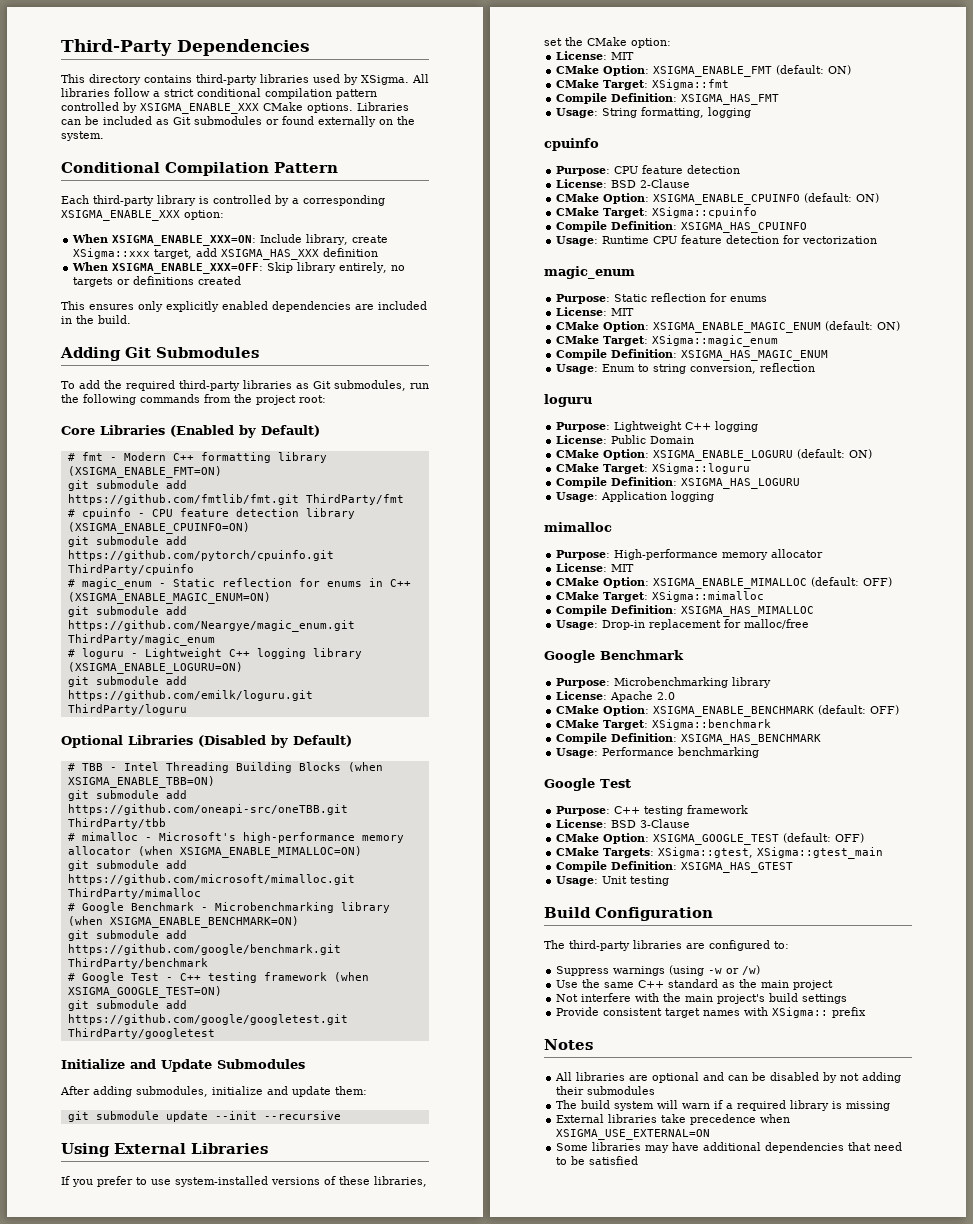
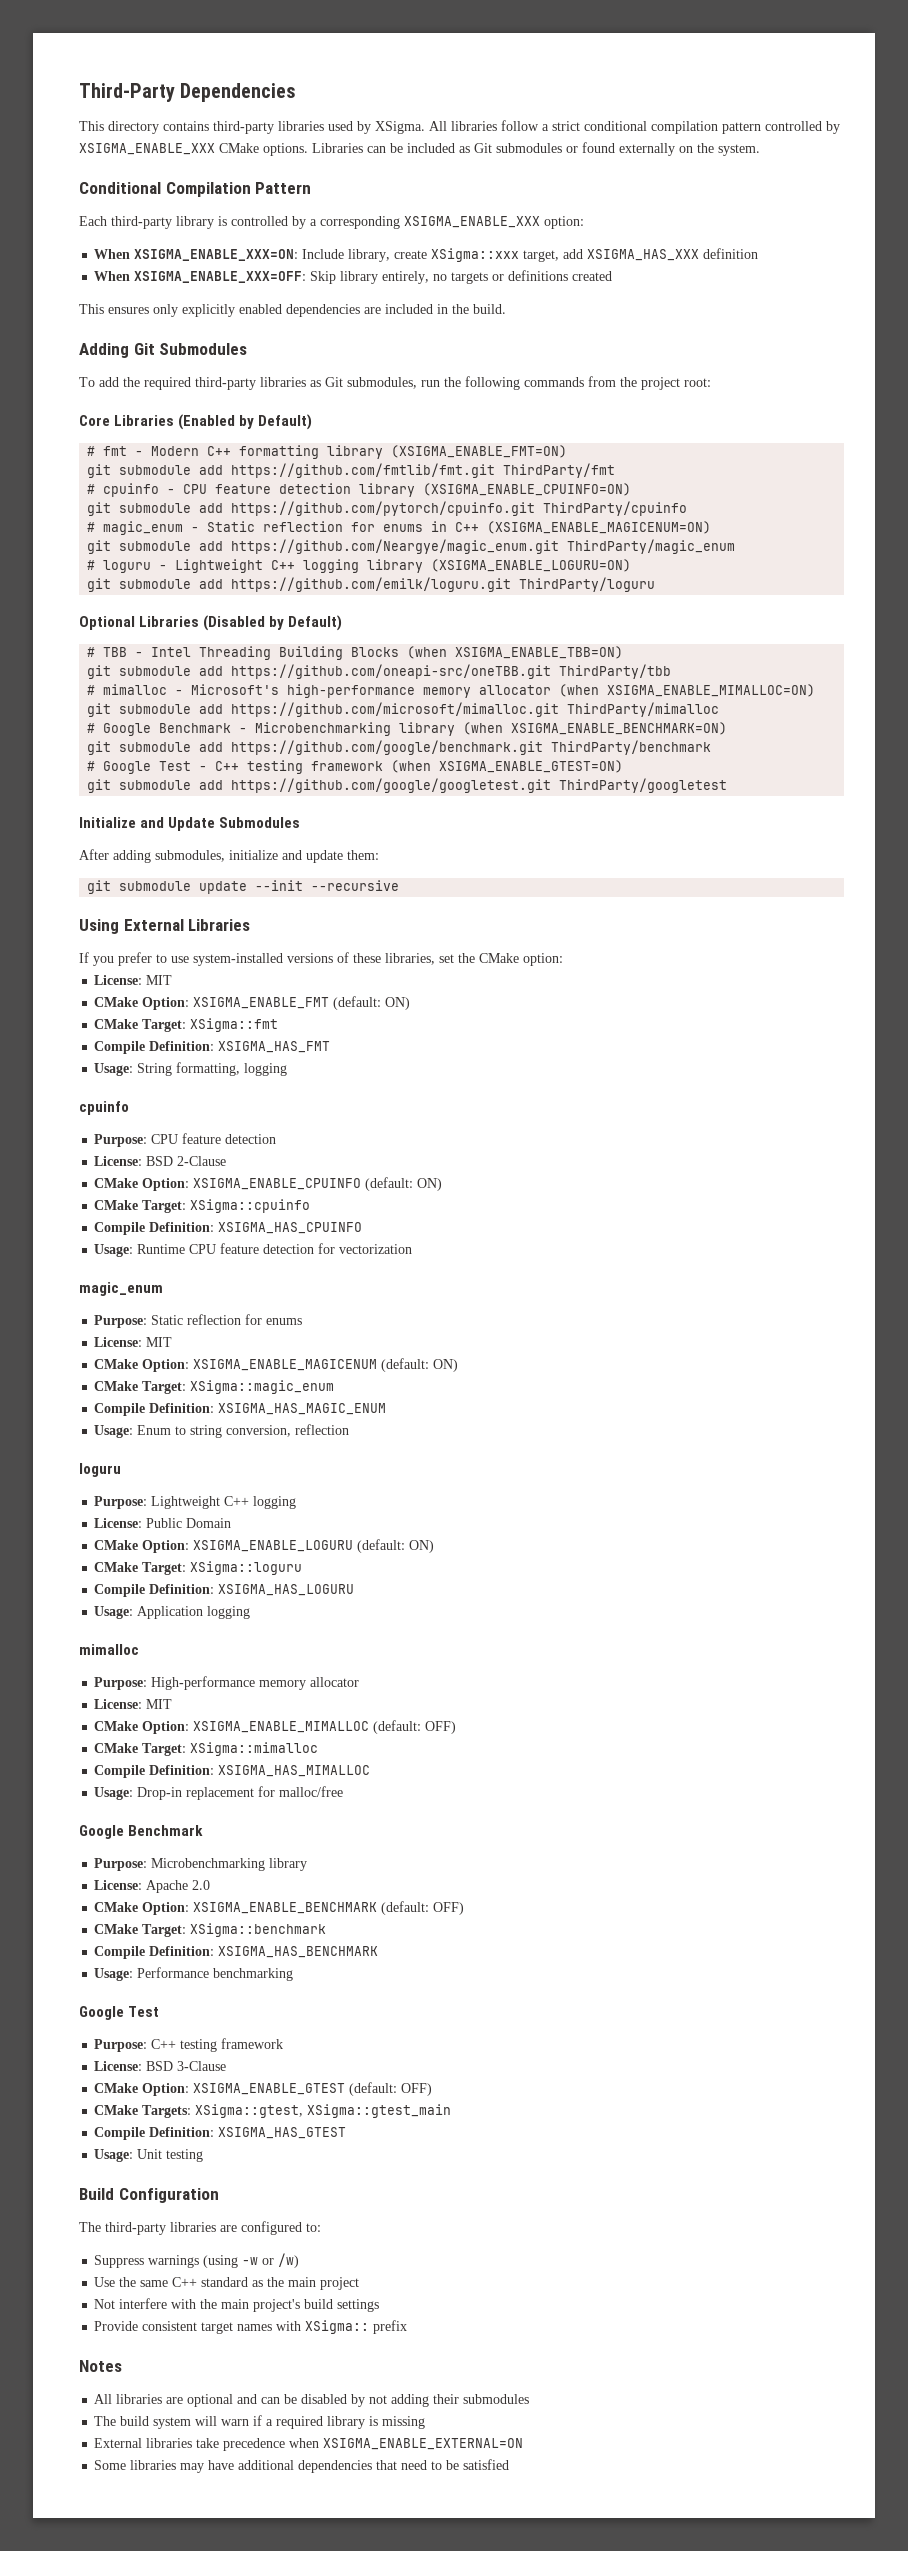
- # magic_enum - Static reflection for enums in C++ (XSIGMA_ENABLE_MAGIC_ENUM=ON)
+ # magic_enum - Static reflection for enums in C++ (XSIGMA_ENABLE_MAGICENUM=ON)
- # Google Test - C++ testing framework (when XSIGMA_GOOGLE_TEST=ON)
+ # Google Test - C++ testing framework (when XSIGMA_ENABLE_GTEST=ON)
- CMake Option: XSIGMA_ENABLE_MAGIC_ENUM (default: ON)
+ CMake Option: XSIGMA_ENABLE_MAGICENUM (default: ON)
- CMake Option: XSIGMA_GOOGLE_TEST (default: OFF)
+ CMake Option: XSIGMA_ENABLE_GTEST (default: OFF)
- External libraries take precedence when XSIGMA_USE_EXTERNAL=ON
+ External libraries take precedence when XSIGMA_ENABLE_EXTERNAL=ON

